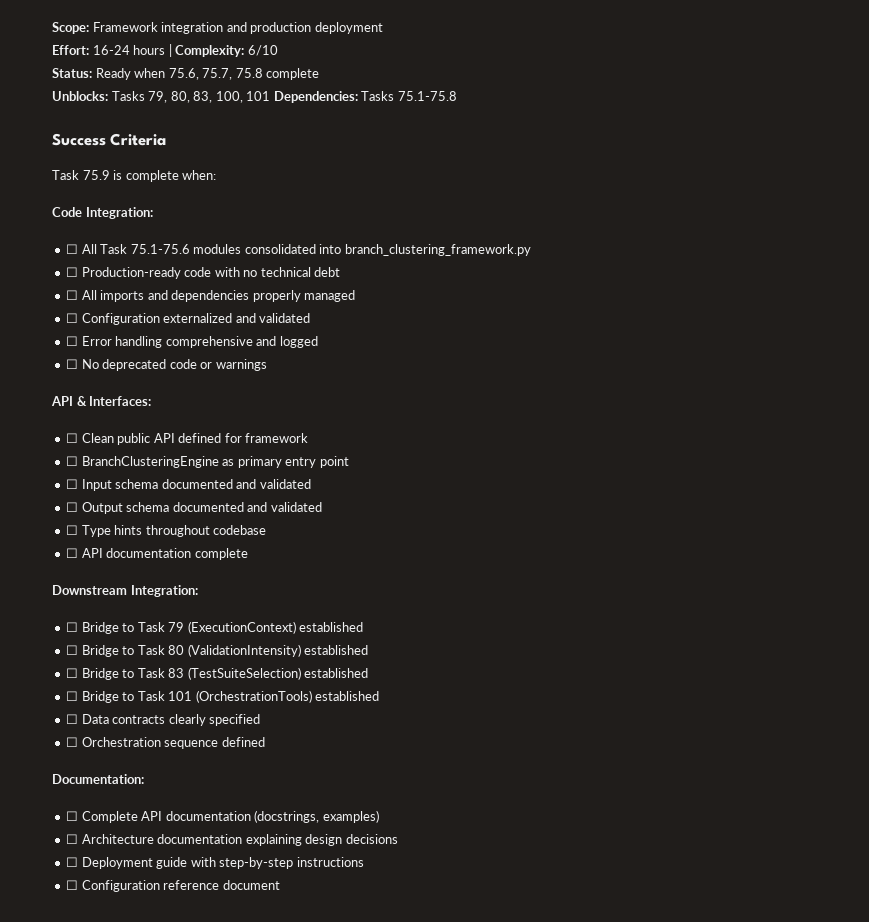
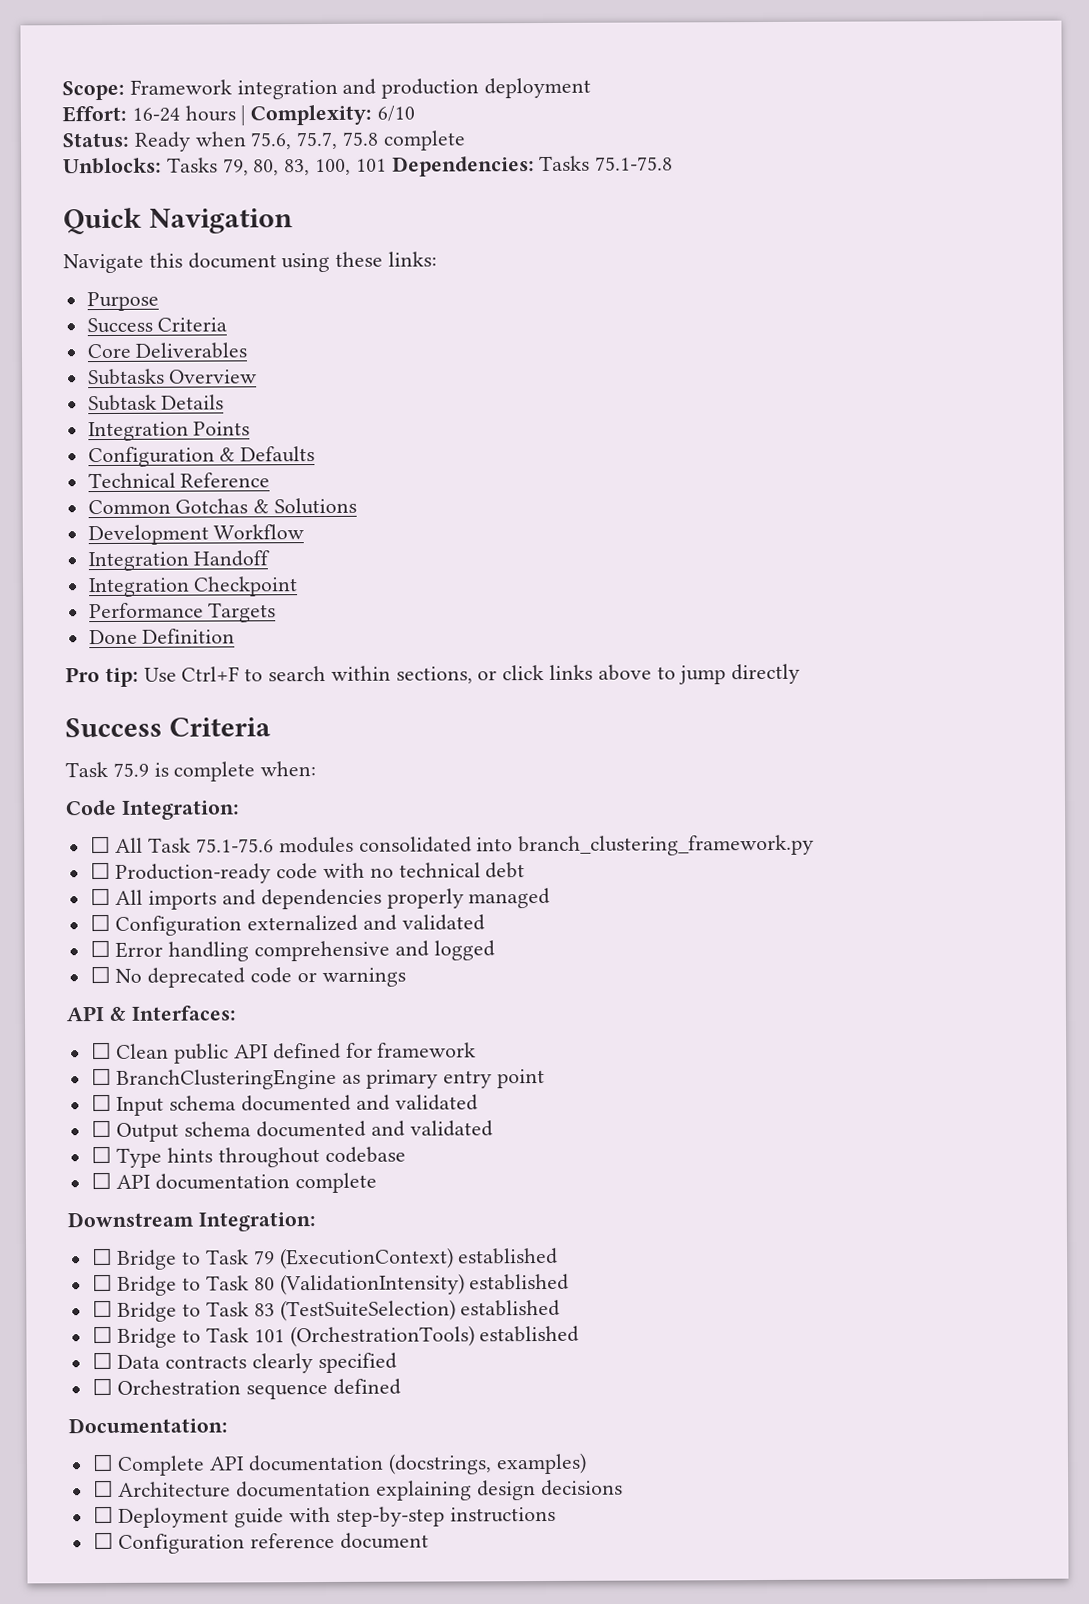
+ Quick Navigation
+ Navigate this document using these links:
+ Purpose
+ Success Criteria
+ Core Deliverables
+ Subtasks Overview
+ Subtask Details
+ Integration Points
+ Configuration & Defaults
+ Technical Reference
+ Common Gotchas & Solutions
+ Development Workflow
+ Integration Handoff
+ Integration Checkpoint
+ Performance Targets
+ Done Definition
+ Pro tip: Use Ctrl+F to search within sections, or click links above to jump directly

